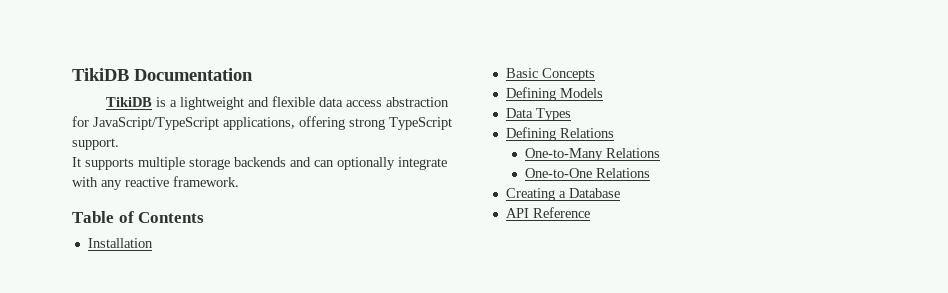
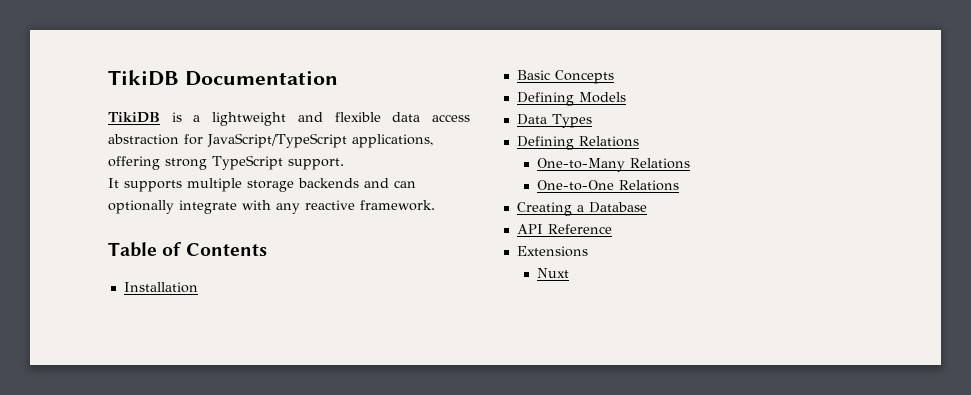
+ Extensions
+ Nuxt

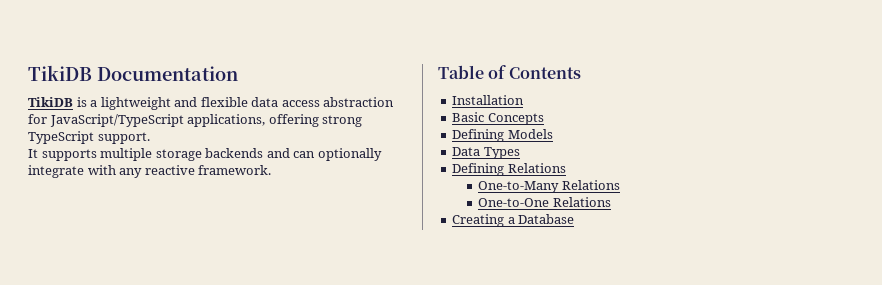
- API Reference
- Extensions
- Nuxt

